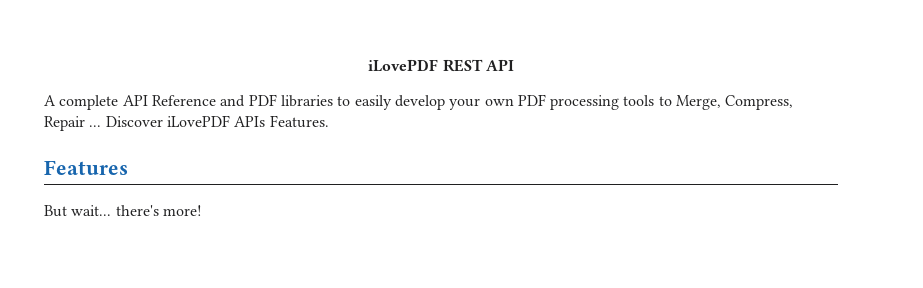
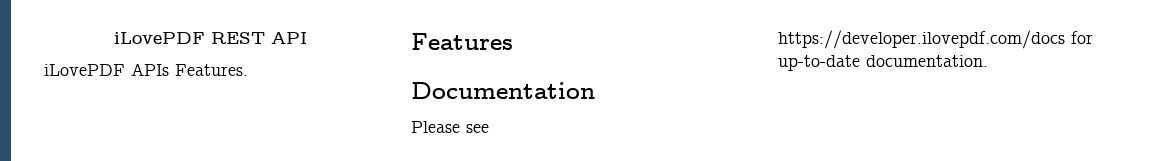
- A complete API Reference and PDF libraries to easily develop your own PDF processing tools to Merge, Compress, Repair ... Discover iLovePDF APIs Features.
+ iLovePDF APIs Features.
  Features
- But wait... there's more!
+ Documentation
+ Please see https://developer.ilovepdf.com/docs for up-to-date documentation.

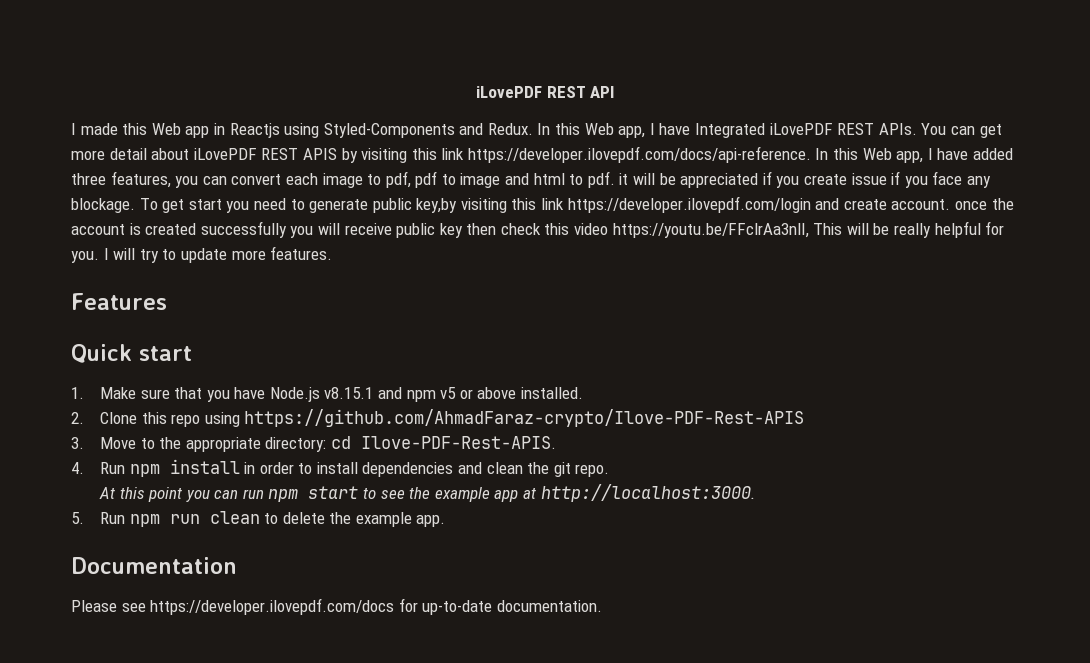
- iLovePDF APIs Features.
+ I made this Web app in Reactjs using Styled-Components and Redux. In this Web app, I have Integrated iLovePDF REST APIs. You can get more detail about iLovePDF REST APIS by visiting this link https://developer.ilovepdf.com/docs/api-reference. In this Web app, I have added three features, you can convert each image to pdf, pdf to image and html to pdf. it will be appreciated if you create issue if you face any blockage. To get start you need to generate public key,by visiting this link https://developer.ilovepdf.com/login and create account. once the account is created successfully you will receive public key then check this video https://youtu.be/FFclrAa3nlI, This will be really helpful for you. I will try to update more features.
  Features
+ Quick start
+ 1. Make sure that you have Node.js v8.15.1 and npm v5 or above installed.
+ 2. Clone this repo using https://github.com/AhmadFaraz-crypto/Ilove-PDF-Rest-APIS
+ 3. Move to the appropriate directory: cd Ilove-PDF-Rest-APIS.
+ 4. Run npm install in order to install dependencies and clean the git repo.
+ At this point you can run npm start to see the example app at http://localhost:3000.
+ 5. Run npm run clean to delete the example app.

